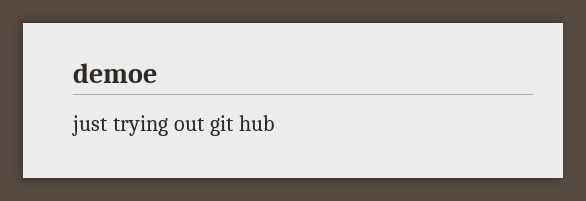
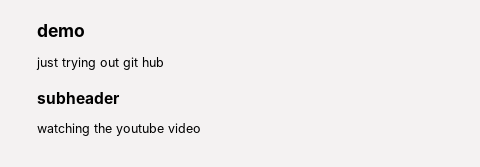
- demoe
+ demo
+ subheader
+ watching the youtube video

